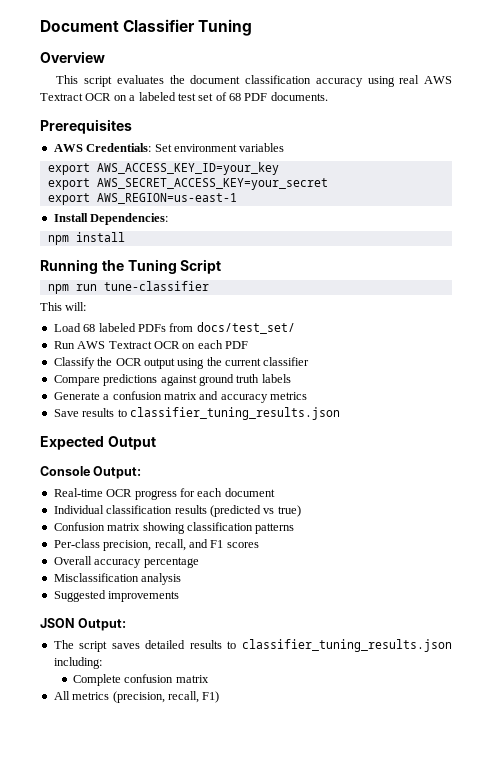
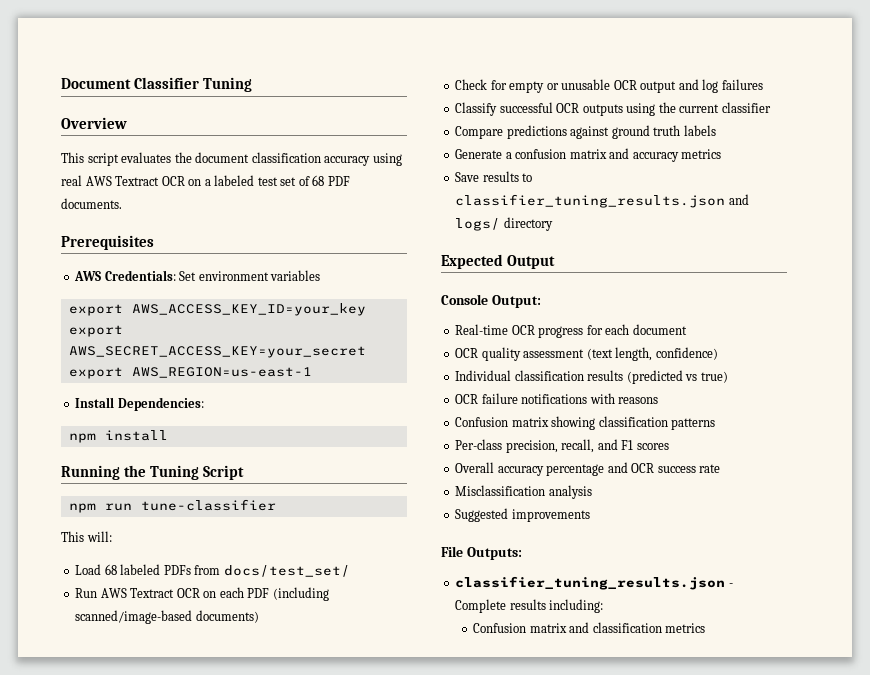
- Run AWS Textract OCR on each PDF
- Classify the OCR output using the current classifier
+ Run AWS Textract OCR on each PDF (including scanned/image-based documents)
+ Check for empty or unusable OCR output and log failures
+ Classify successful OCR outputs using the current classifier
- Save results to classifier_tuning_results.json
+ Save results to classifier_tuning_results.json and logs/ directory
+ OCR quality assessment (text length, confidence)
+ OCR failure notifications with reasons
- Overall accuracy percentage
+ Overall accuracy percentage and OCR success rate
- JSON Output:
- The script saves detailed results to classifier_tuning_results.json including:
+ File Outputs:
+ classifier_tuning_results.json - Complete results including:
- Complete confusion matrix
- All metrics (precision, recall, F1)
+ Confusion matrix and classification metrics

